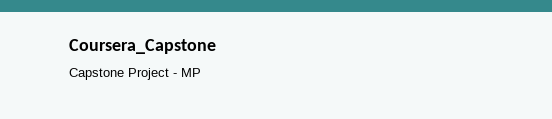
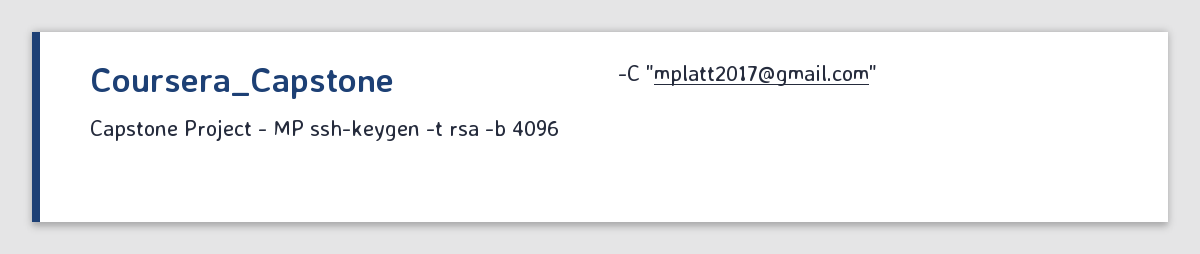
- Capstone Project - MP
+ Capstone Project - MP ssh-keygen -t rsa -b 4096 -C "mplatt2017@gmail.com"

